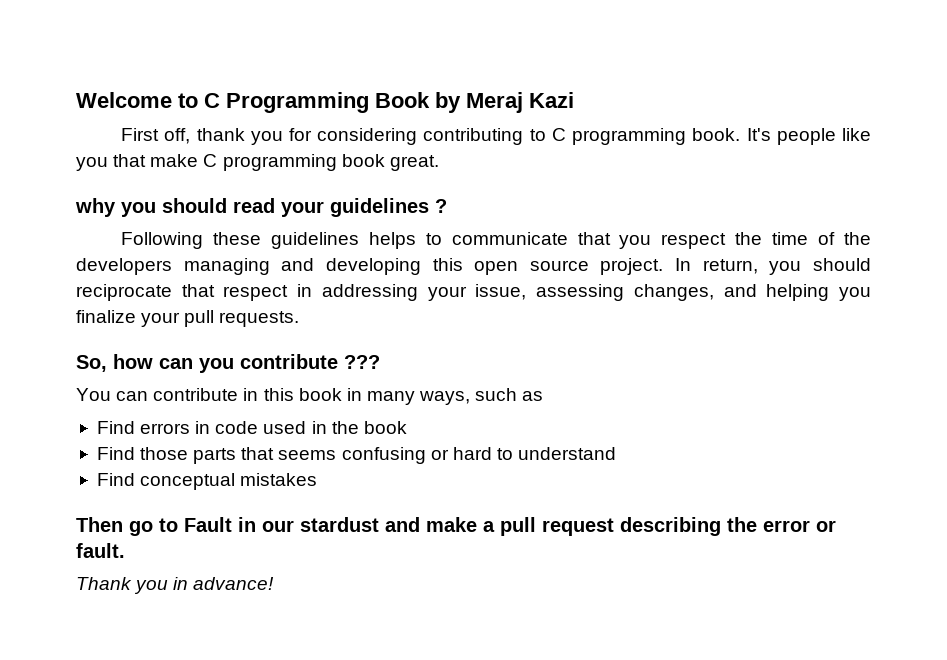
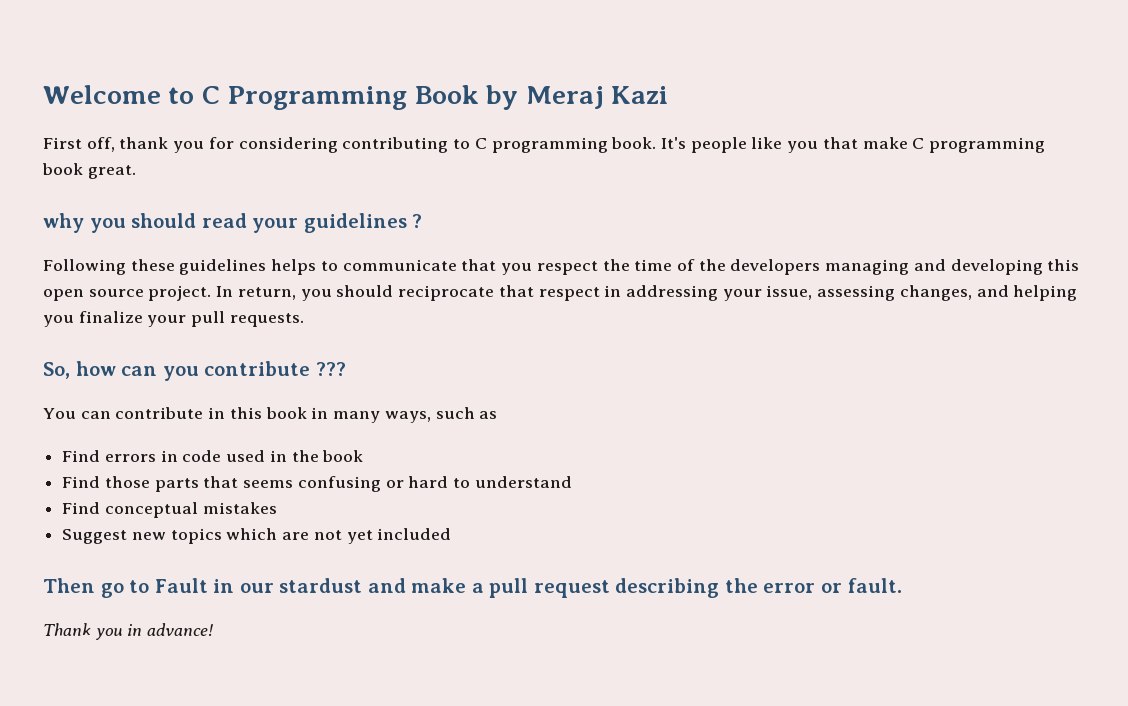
+ Suggest new topics which are not yet included

